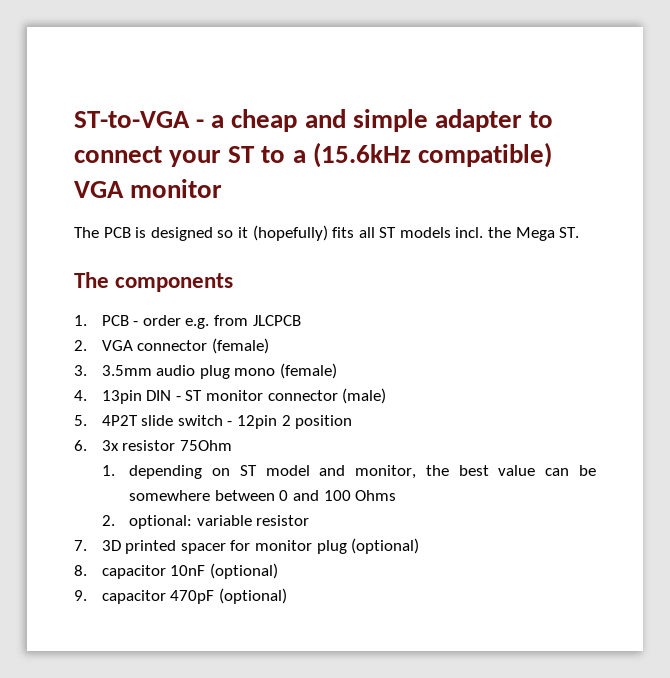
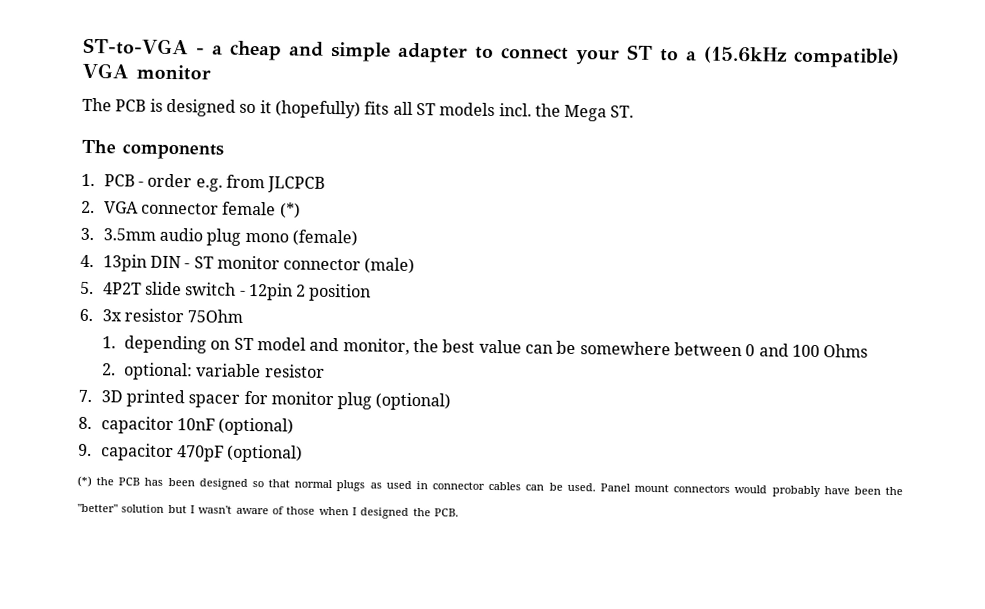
- 2. VGA connector (female)
+ 2. VGA connector female (*)
+ (*) the PCB has been designed so that normal plugs as used in connector cables can be used. Panel mount connectors would probably have been the "better" solution but I wasn't aware of those when I designed the PCB.

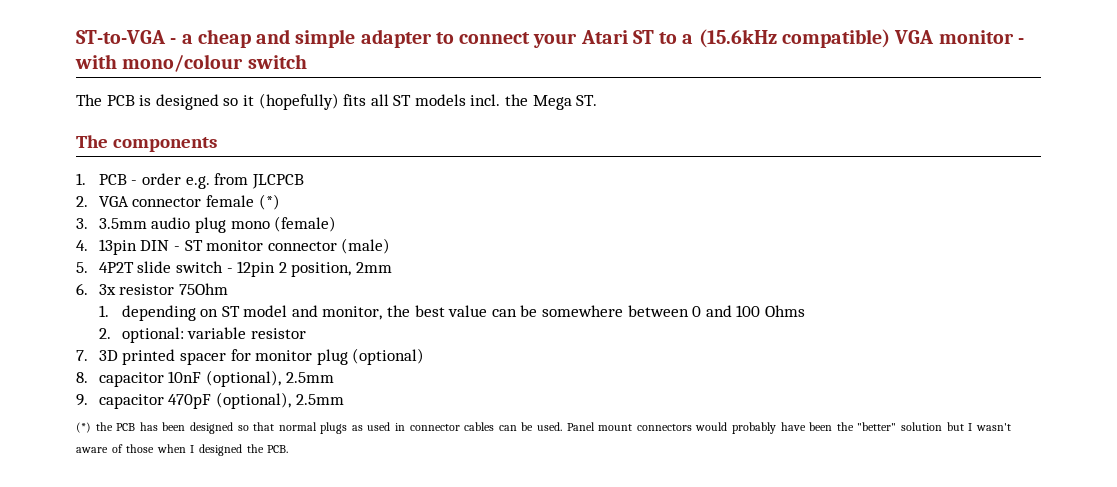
- ST-to-VGA - a cheap and simple adapter to connect your ST to a (15.6kHz compatible) VGA monitor
+ ST-to-VGA - a cheap and simple adapter to connect your Atari ST to a (15.6kHz compatible) VGA monitor - with mono/colour switch
- 5. 4P2T slide switch - 12pin 2 position
+ 5. 4P2T slide switch - 12pin 2 position, 2mm
- 8. capacitor 10nF (optional)
+ 8. capacitor 10nF (optional), 2.5mm
- 9. capacitor 470pF (optional)
+ 9. capacitor 470pF (optional), 2.5mm

